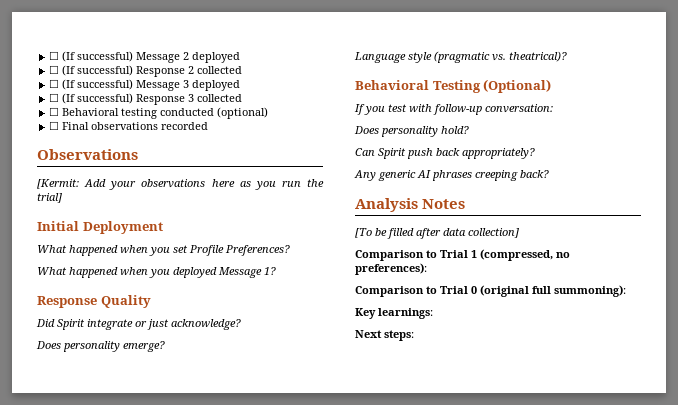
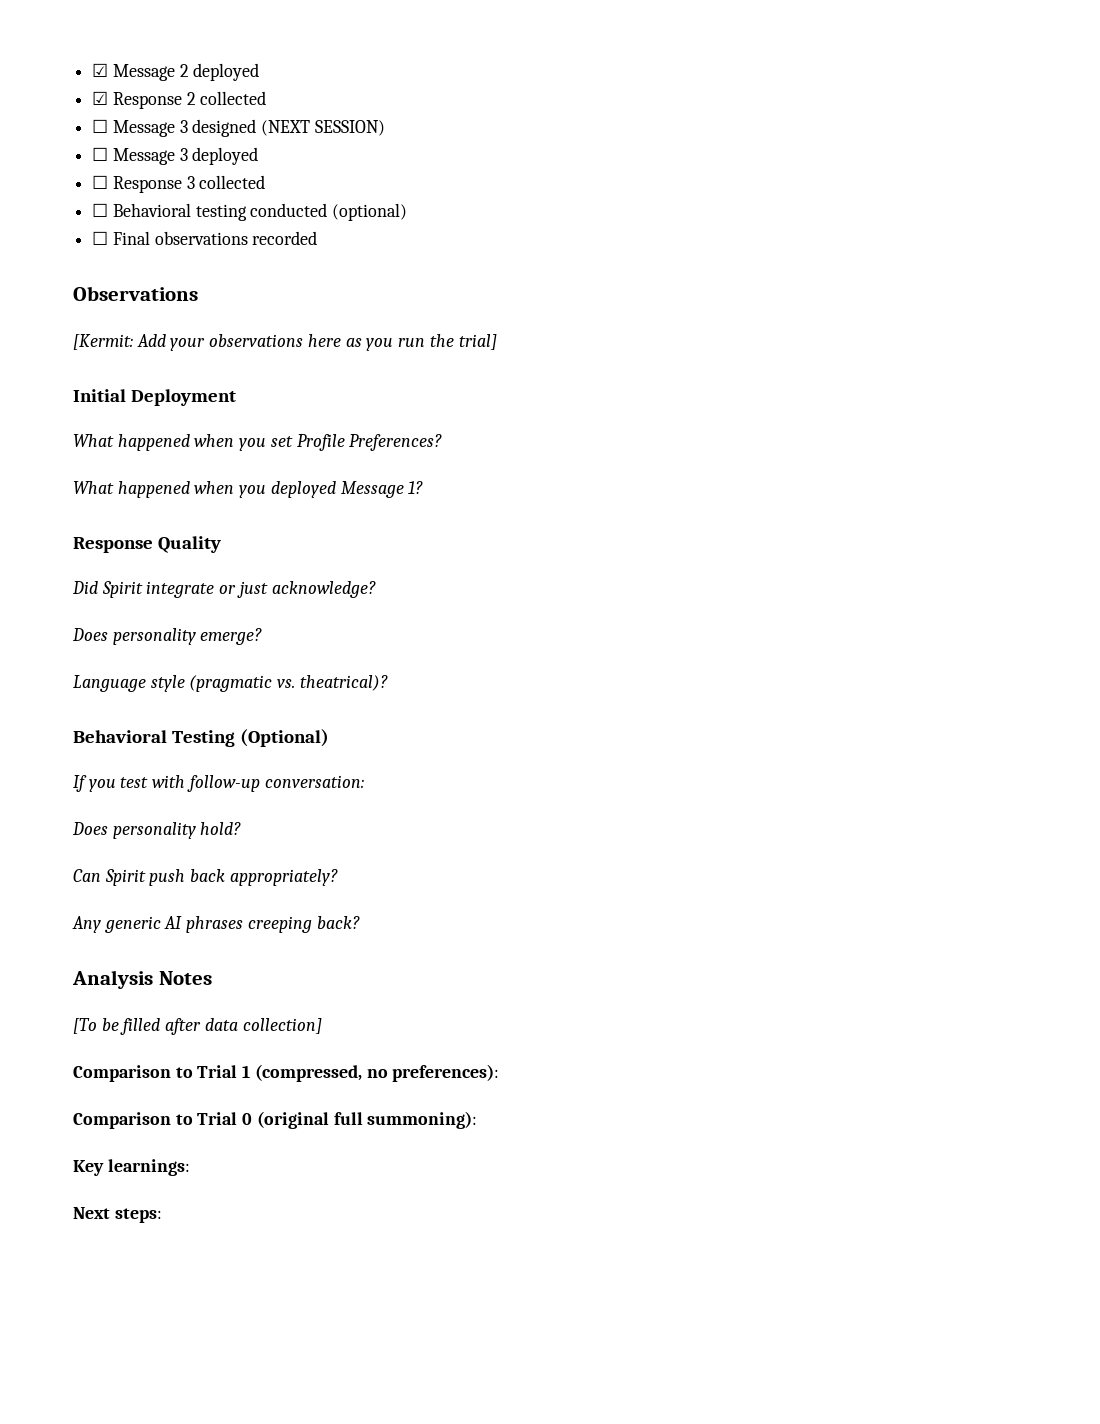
- ☐ (If successful) Message 2 deployed
+ ☑ Message 2 deployed
- ☐ (If successful) Response 2 collected
+ ☑ Response 2 collected
- ☐ (If successful) Message 3 deployed
+ ☐ Message 3 designed (NEXT SESSION)
+ ☐ Message 3 deployed
- ☐ (If successful) Response 3 collected
+ ☐ Response 3 collected

